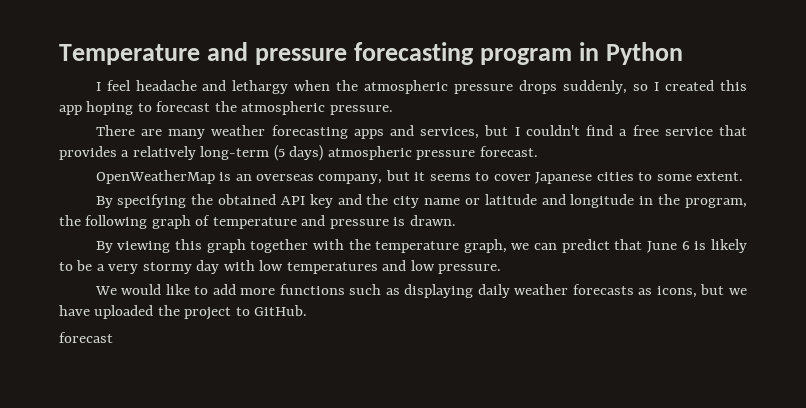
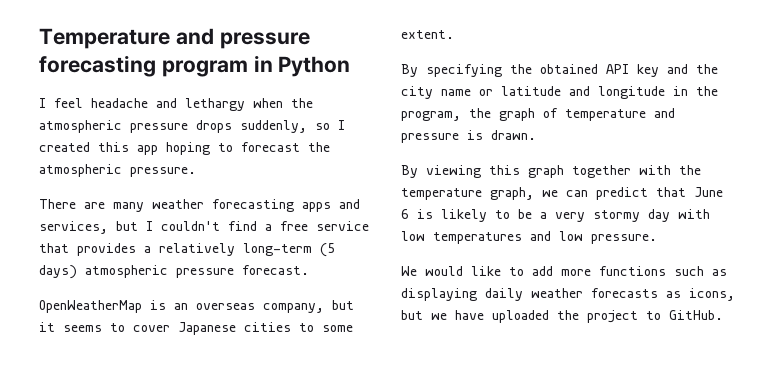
- By specifying the obtained API key and the city name or latitude and longitude in the program, the following graph of temperature and pressure is drawn.
+ By specifying the obtained API key and the city name or latitude and longitude in the program, the graph of temperature and pressure is drawn.
  We would like to add more functions such as displaying daily weather forecasts as icons, but we have uploaded the project to GitHub.
- forecast

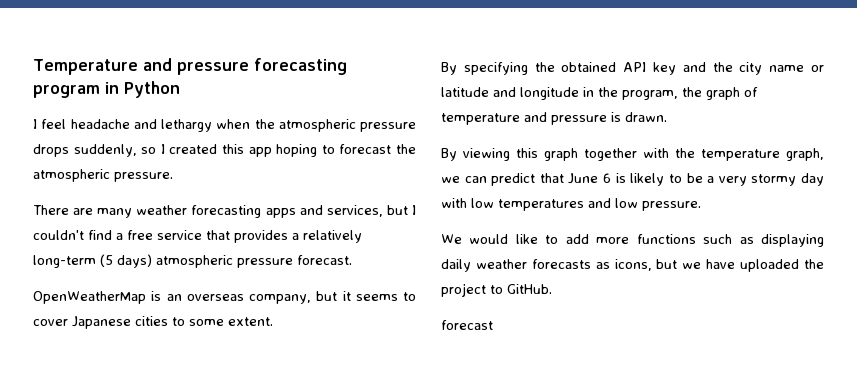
  We would like to add more functions such as displaying daily weather forecasts as icons, but we have uploaded the project to GitHub.
+ forecast

